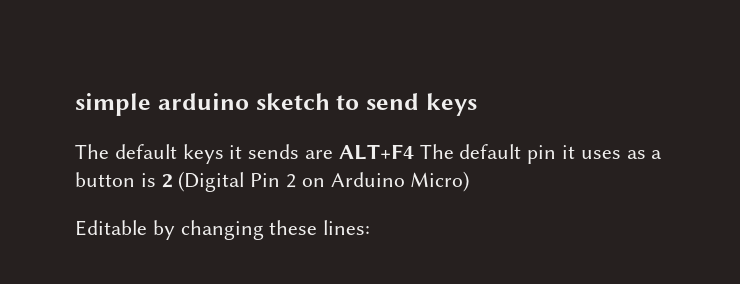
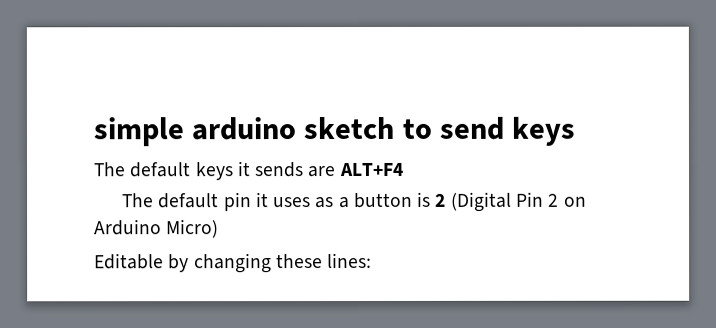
- The default keys it sends are ALT+F4 The default pin it uses as a button is 2 (Digital Pin 2 on Arduino Micro)
+ The default keys it sends are ALT+F4
+ The default pin it uses as a button is 2 (Digital Pin 2 on Arduino Micro)

